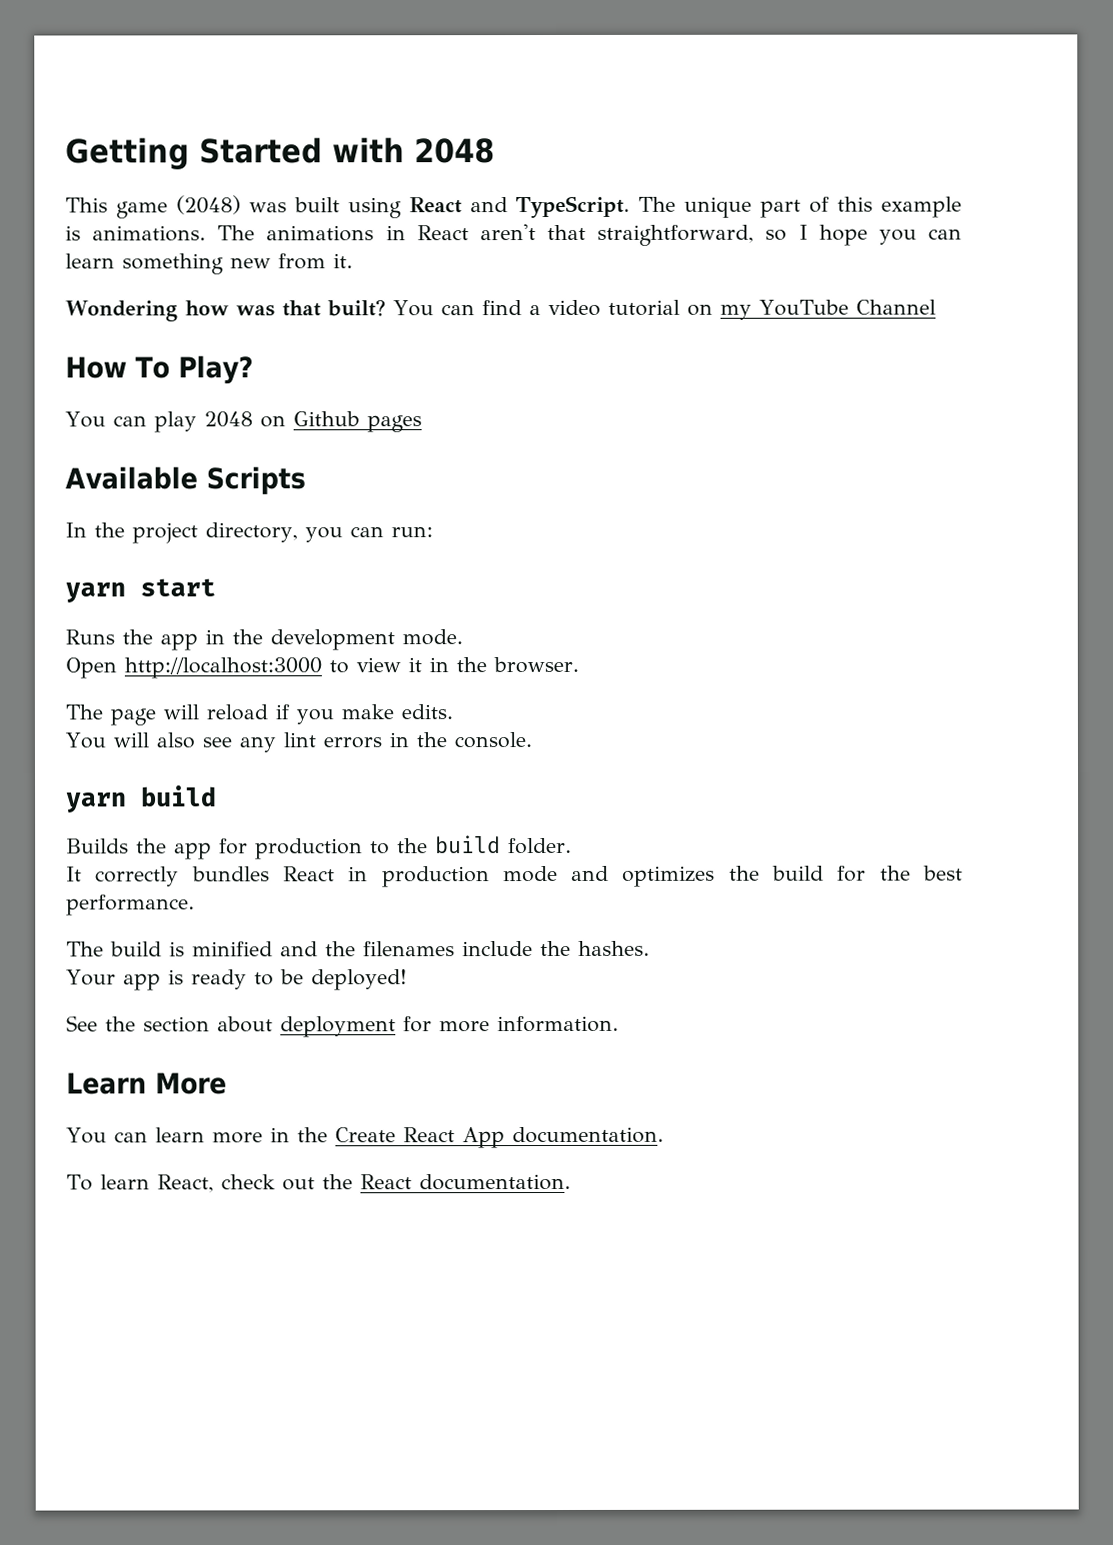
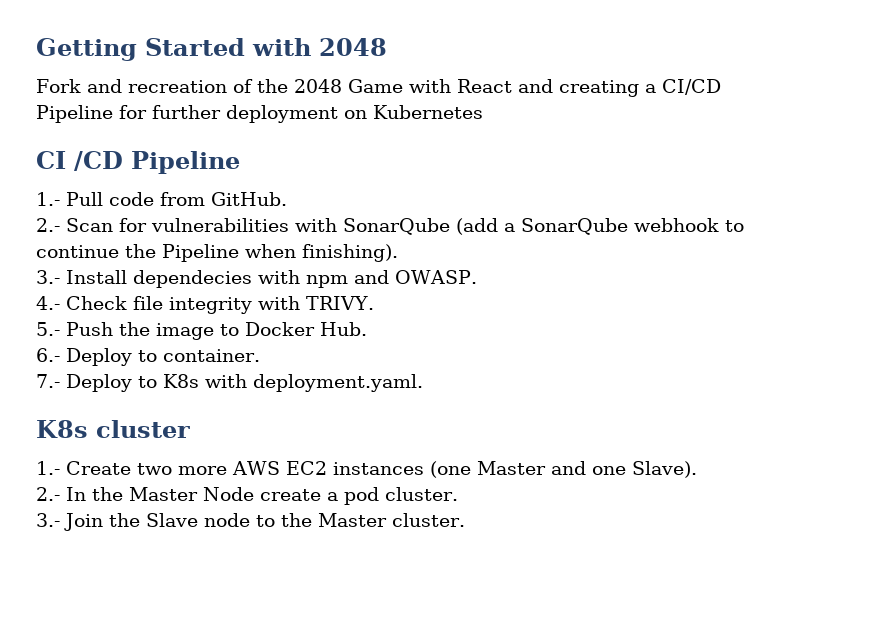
- This game (2048) was built using React and TypeScript. The unique part of this example is animations. The animations in React aren't that straightforward, so I hope you can learn something new from it.
- Wondering how was that built? You can find a video tutorial on my YouTube Channel
- How To Play?
- You can play 2048 on Github pages
- Available Scripts
- In the project directory, you can run:
- yarn start
- Runs the app in the development mode.
- Open http://localhost:3000 to view it in the browser.
- The page will reload if you make edits.
- You will also see any lint errors in the console.
- yarn build
- Builds the app for production to the build folder.
- It correctly bundles React in production mode and optimizes the build for the best performance.
- The build is minified and the filenames include the hashes.
- Your app is ready to be deployed!
- See the section about deployment for more information.
- Learn More
- You can learn more in the Create React App documentation.
- To learn React, check out the React documentation.
+ Fork and recreation of the 2048 Game with React and creating a CI/CD Pipeline for further deployment on Kubernetes
+ CI /CD Pipeline
+ 1.- Pull code from GitHub.
+ 2.- Scan for vulnerabilities with SonarQube (add a SonarQube webhook to continue the Pipeline when finishing).
+ 3.- Install dependecies with npm and OWASP.
+ 4.- Check file integrity with TRIVY.
+ 5.- Push the image to Docker Hub.
+ 6.- Deploy to container.
+ 7.- Deploy to K8s with deployment.yaml.
+ K8s cluster
+ 1.- Create two more AWS EC2 instances (one Master and one Slave).
+ 2.- In the Master Node create a pod cluster.
+ 3.- Join the Slave node to the Master cluster.

